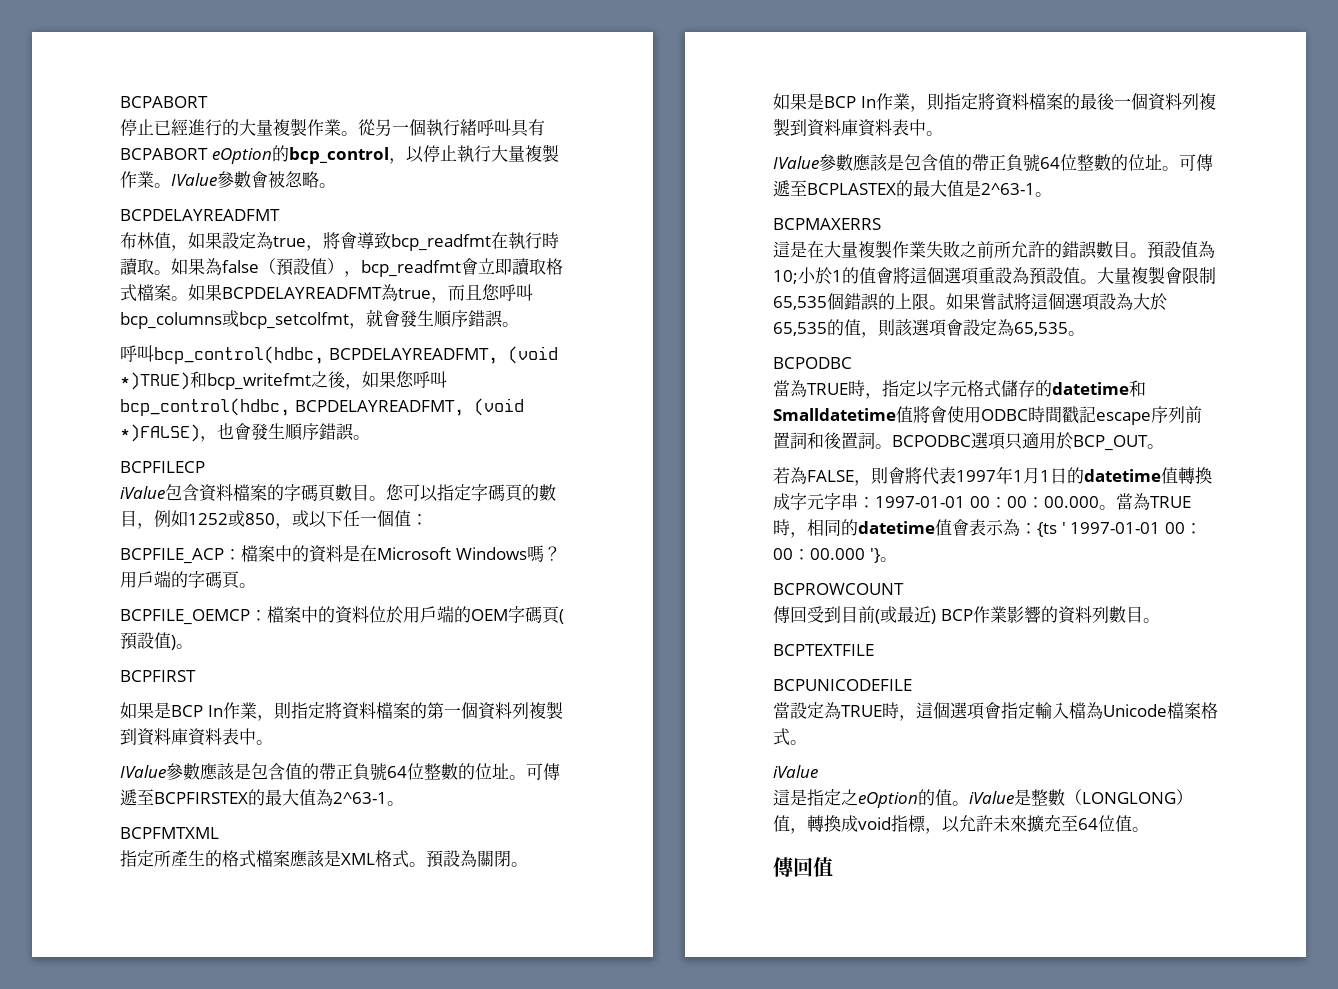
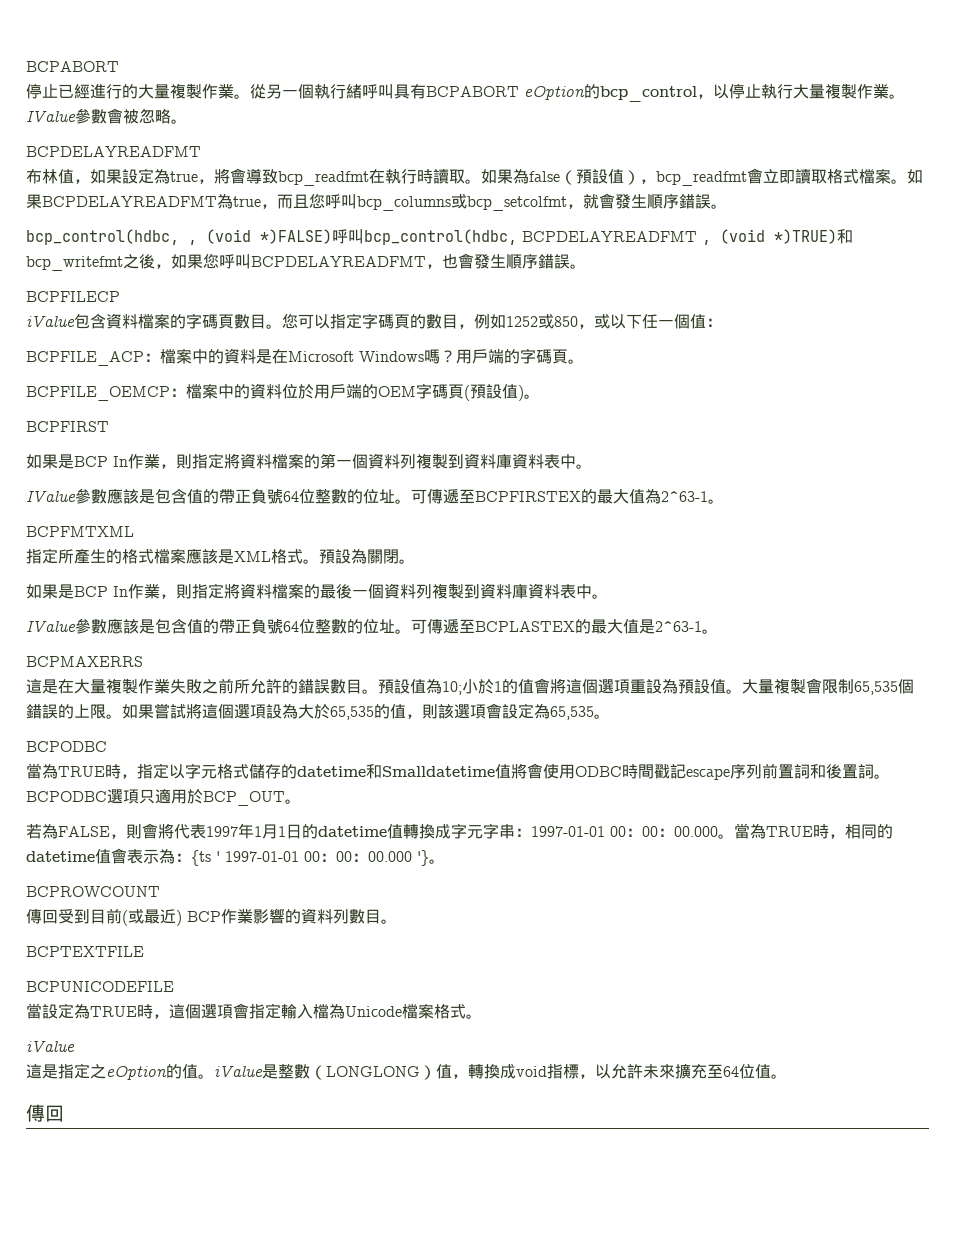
- 呼叫bcp_control(hdbc, BCPDELAYREADFMT, (void *)TRUE)和bcp_writefmt之後，如果您呼叫bcp_control(hdbc, BCPDELAYREADFMT, (void *)FALSE)，也會發生順序錯誤。
+ bcp_control(hdbc, , (void *)FALSE)呼叫bcp_control(hdbc, BCPDELAYREADFMT , (void *)TRUE)和bcp_writefmt之後，如果您呼叫BCPDELAYREADFMT，也會發生順序錯誤。
  這是指定之eOption的值。iValue是整數（LONGLONG）值，轉換成void指標，以允許未來擴充至64位值。
- 傳回值
+ 傳回

